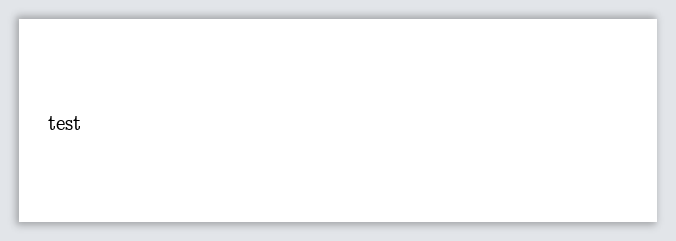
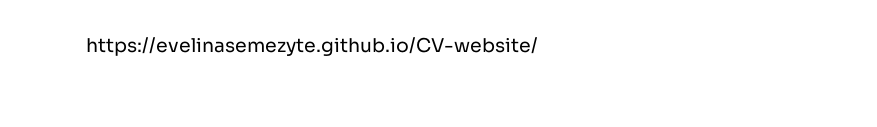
- test
+ https://evelinasemezyte.github.io/CV-website/

